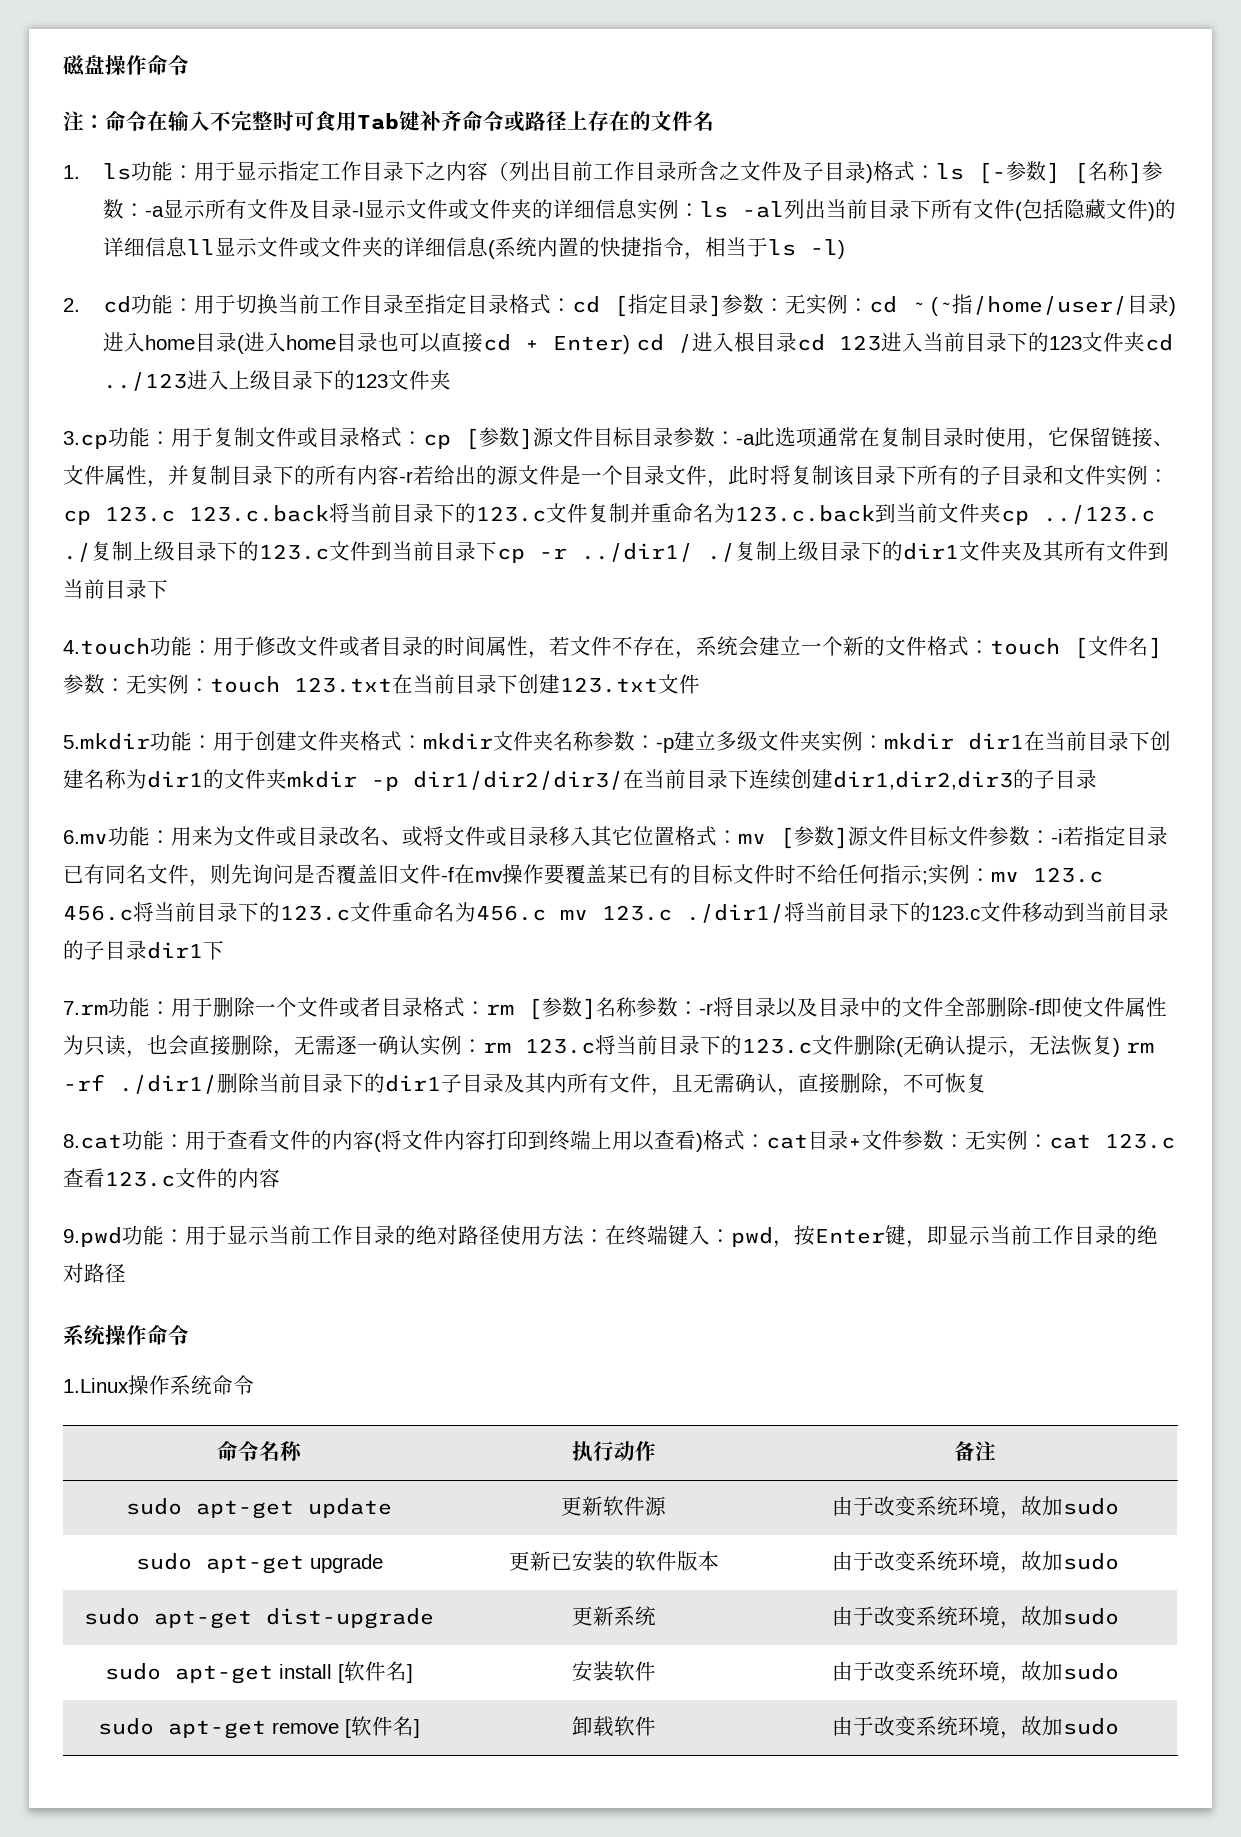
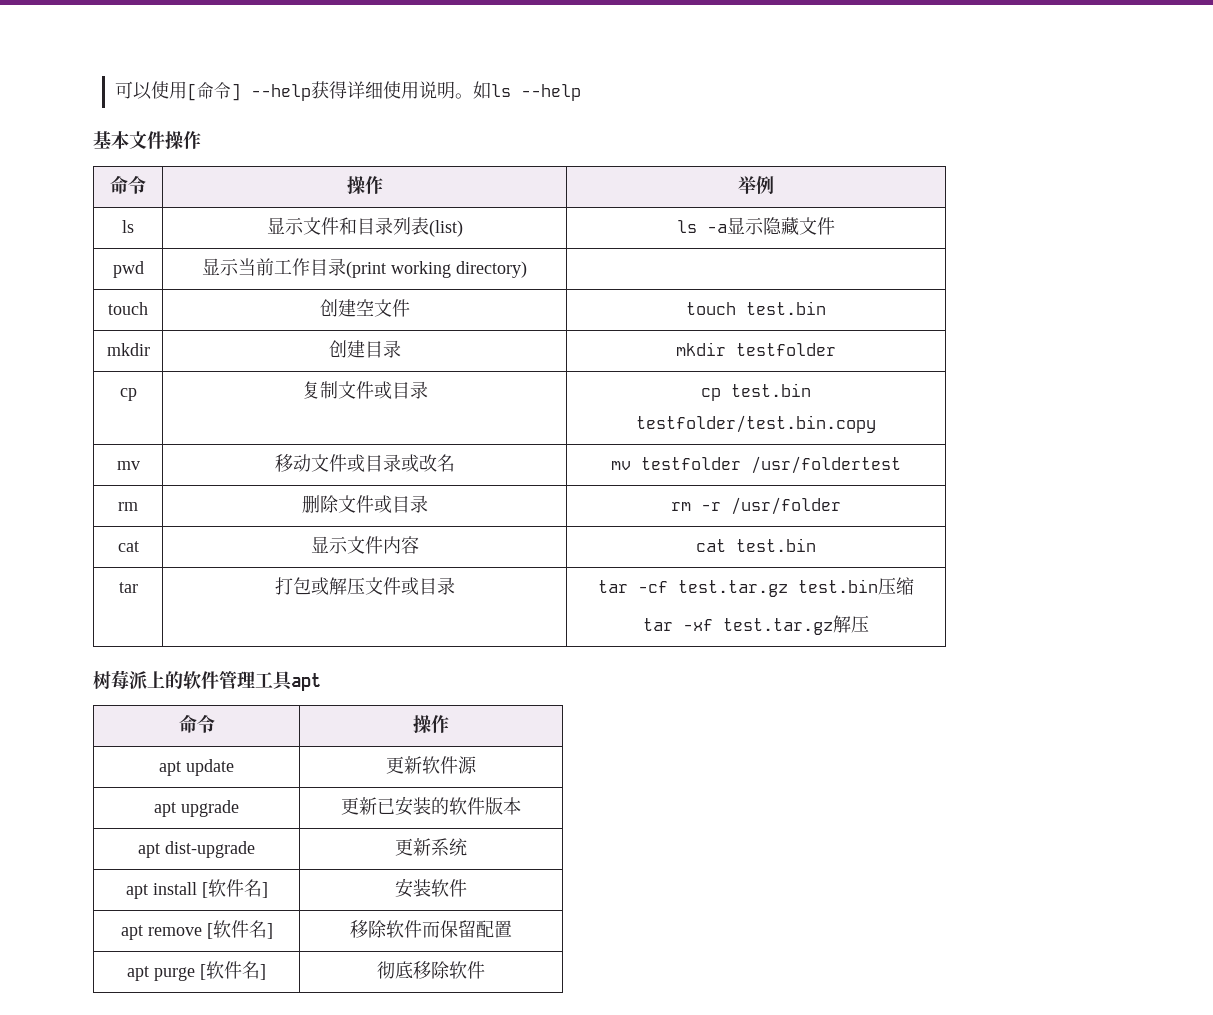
- 磁盘操作命令
- 注：命令在输入不完整时可食用Tab键补齐命令或路径上存在的文件名
- 1. ls功能：用于显示指定工作目录下之内容（列出目前工作目录所含之文件及子目录)格式：ls [-参数] [名称]参数：-a显示所有文件及目录-l显示文件或文件夹的详细信息实例：ls -al列出当前目录下所有文件(包括隐藏文件)的详细信息ll显示文件或文件夹的详细信息(系统内置的快捷指令，相当于ls -l)
- 2. cd功能：用于切换当前工作目录至指定目录格式：cd [指定目录]参数：无实例：cd ~ (~指/home/user/目录)进入home目录(进入home目录也可以直接cd + Enter) cd /进入根目录cd 123进入当前目录下的123文件夹cd ../123进入上级目录下的123文件夹
- 3.cp功能：用于复制文件或目录格式：cp [参数]源文件目标目录参数：-a此选项通常在复制目录时使用，它保留链接、文件属性，并复制目录下的所有内容-r若给出的源文件是一个目录文件，此时将复制该目录下所有的子目录和文件实例：cp 123.c 123.c.back将当前目录下的123.c文件复制并重命名为123.c.back到当前文件夹cp ../123.c ./复制上级目录下的123.c文件到当前目录下cp -r ../dir1/ ./复制上级目录下的dir1文件夹及其所有文件到当前目录下
- 4.touch功能：用于修改文件或者目录的时间属性，若文件不存在，系统会建立一个新的文件格式：touch [文件名]参数：无实例：touch 123.txt在当前目录下创建123.txt文件
- 5.mkdir功能：用于创建文件夹格式：mkdir文件夹名称参数：-p建立多级文件夹实例：mkdir dir1在当前目录下创建名称为dir1的文件夹mkdir -p dir1/dir2/dir3/在当前目录下连续创建dir1,dir2,dir3的子目录
- 6.mv功能：用来为文件或目录改名、或将文件或目录移入其它位置格式：mv [参数]源文件目标文件参数：-i若指定目录已有同名文件，则先询问是否覆盖旧文件-f在mv操作要覆盖某已有的目标文件时不给任何指示;实例：mv 123.c 456.c将当前目录下的123.c文件重命名为456.c mv 123.c ./dir1/将当前目录下的123.c文件移动到当前目录的子目录dir1下
- 7.rm功能：用于删除一个文件或者目录格式：rm [参数]名称参数：-r将目录以及目录中的文件全部删除-f即使文件属性为只读，也会直接删除，无需逐一确认实例：rm 123.c将当前目录下的123.c文件删除(无确认提示，无法恢复) rm -rf ./dir1/删除当前目录下的dir1子目录及其内所有文件，且无需确认，直接删除，不可恢复
- 8.cat功能：用于查看文件的内容(将文件内容打印到终端上用以查看)格式：cat目录+文件参数：无实例：cat 123.c查看123.c文件的内容
- 9.pwd功能：用于显示当前工作目录的绝对路径使用方法：在终端键入：pwd，按Enter键，即显示当前工作目录的绝对路径
- 系统操作命令
- 1.Linux操作系统命令
- 命令名称 | 执行动作 | 备注
- sudo apt-get update | 更新软件源 | 由于改变系统环境，故加sudo
- sudo apt-get upgrade | 更新已安装的软件版本 | 由于改变系统环境，故加sudo
- sudo apt-get dist-upgrade | 更新系统 | 由于改变系统环境，故加sudo
- sudo apt-get install [软件名] | 安装软件 | 由于改变系统环境，故加sudo
- sudo apt-get remove [软件名] | 卸载软件 | 由于改变系统环境，故加sudo
+ 可以使用[命令] --help获得详细使用说明。如ls --help
+ 基本文件操作
+ 命令 | 操作 | 举例
+ ls | 显示文件和目录列表(list) | ls -a显示隐藏文件
+ pwd | 显示当前工作目录(print working directory) |
+ touch | 创建空文件 | touch test.bin
+ mkdir | 创建目录 | mkdir testfolder
+ cp | 复制文件或目录 | cp test.bin testfolder/test.bin.copy
+ mv | 移动文件或目录或改名 | mv testfolder /usr/foldertest
+ rm | 删除文件或目录 | rm -r /usr/folder
+ cat | 显示文件内容 | cat test.bin
+ tar | 打包或解压文件或目录 | tar -cf test.tar.gz test.bin压缩
+ tar -xf test.tar.gz解压
+ 树莓派上的软件管理工具apt
+ 命令 | 操作
+ apt update | 更新软件源
+ apt upgrade | 更新已安装的软件版本
+ apt dist-upgrade | 更新系统
+ apt install [软件名] | 安装软件
+ apt remove [软件名] | 移除软件而保留配置
+ apt purge [软件名] | 彻底移除软件

